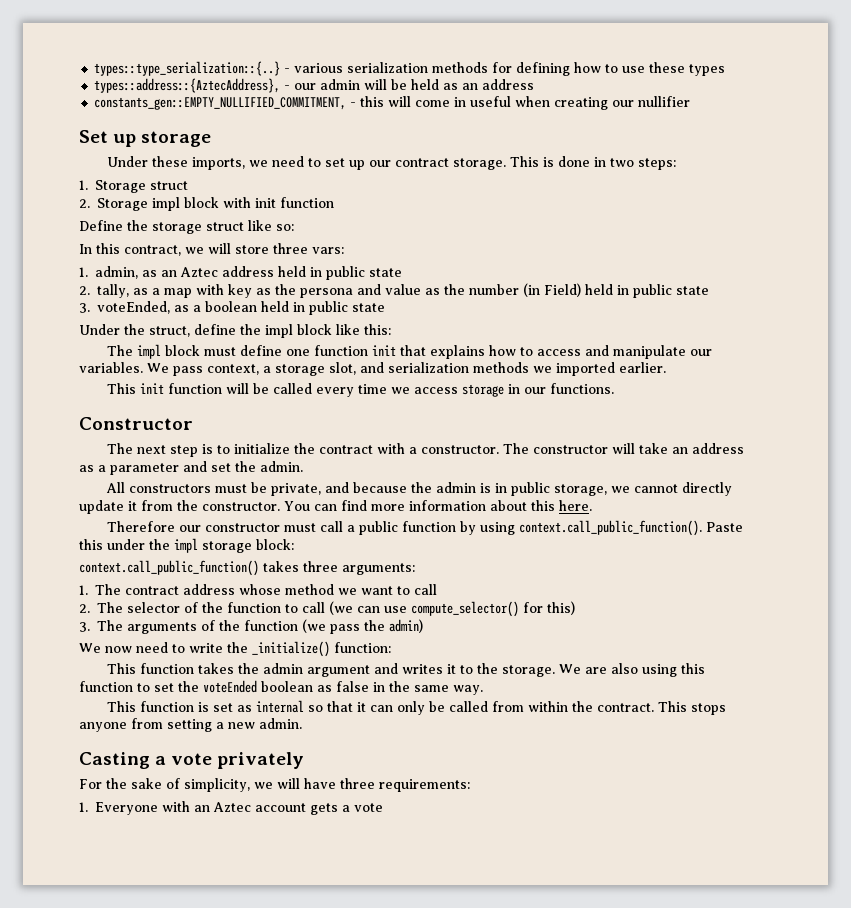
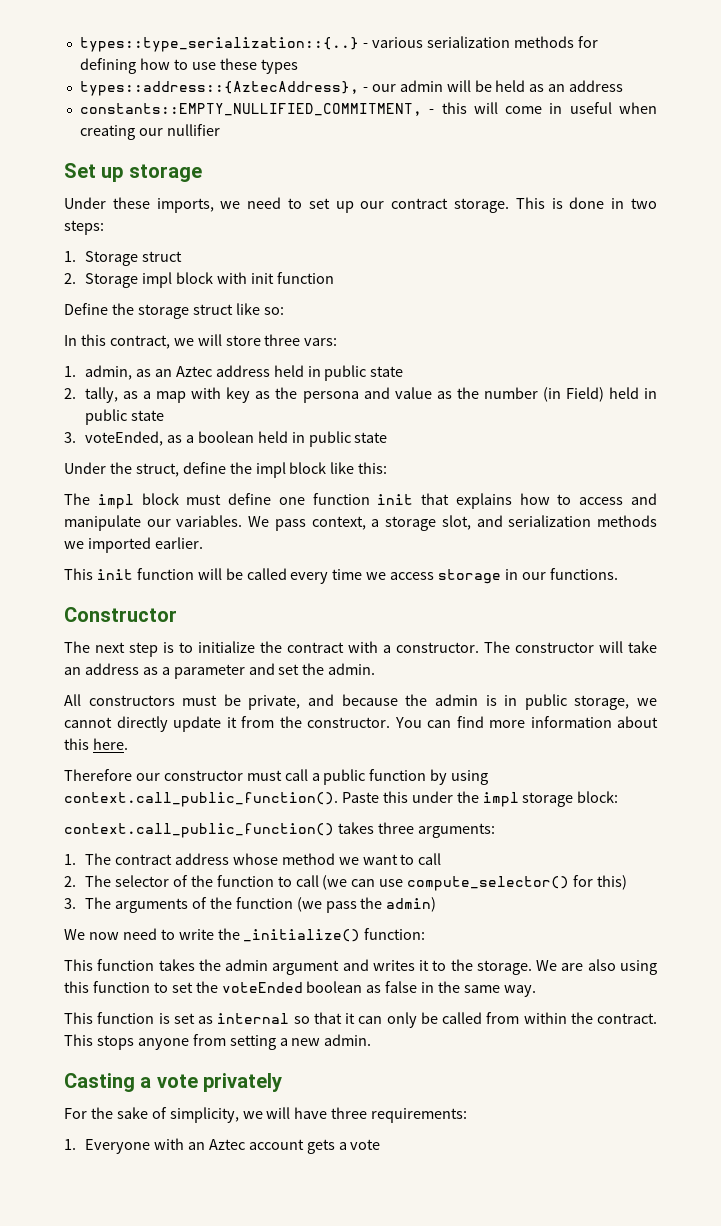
- constants_gen::EMPTY_NULLIFIED_COMMITMENT, - this will come in useful when creating our nullifier
+ constants::EMPTY_NULLIFIED_COMMITMENT, - this will come in useful when creating our nullifier

